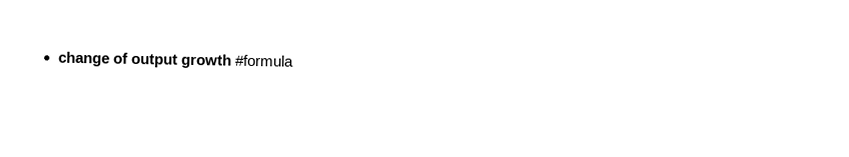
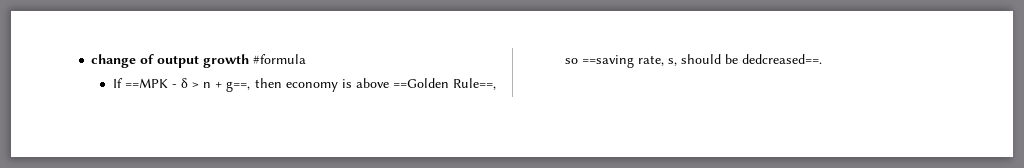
+ If ==MPK - δ > n + g==, then economy is above ==Golden Rule==, so ==saving rate, s, should be dedcreased==.

